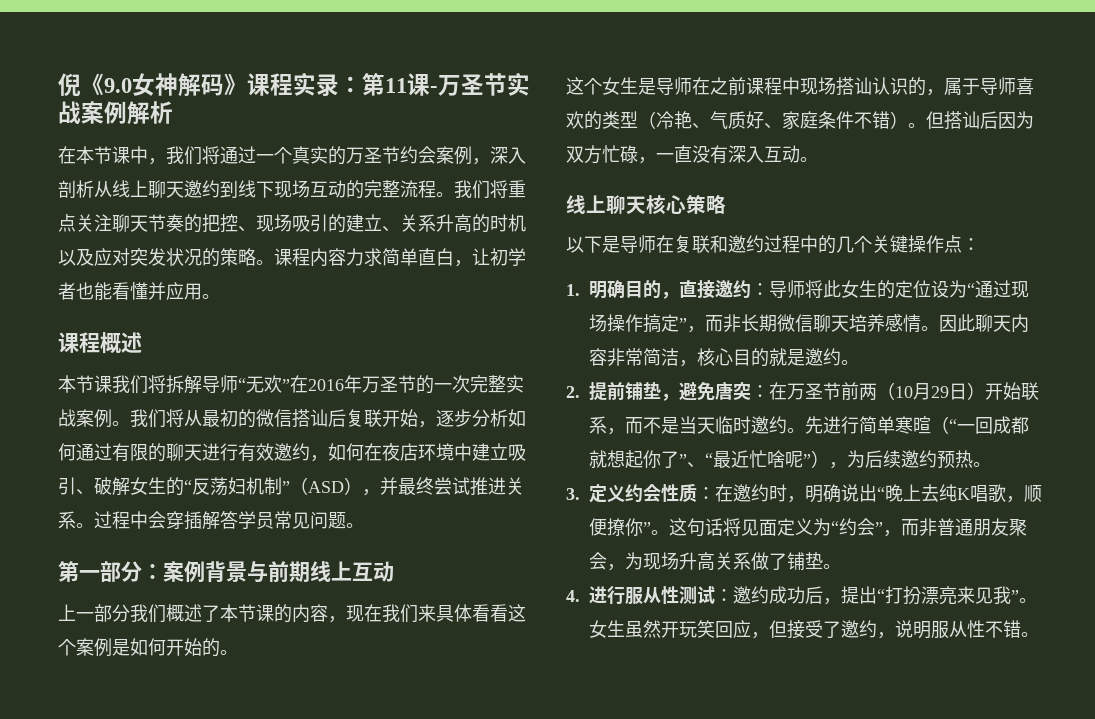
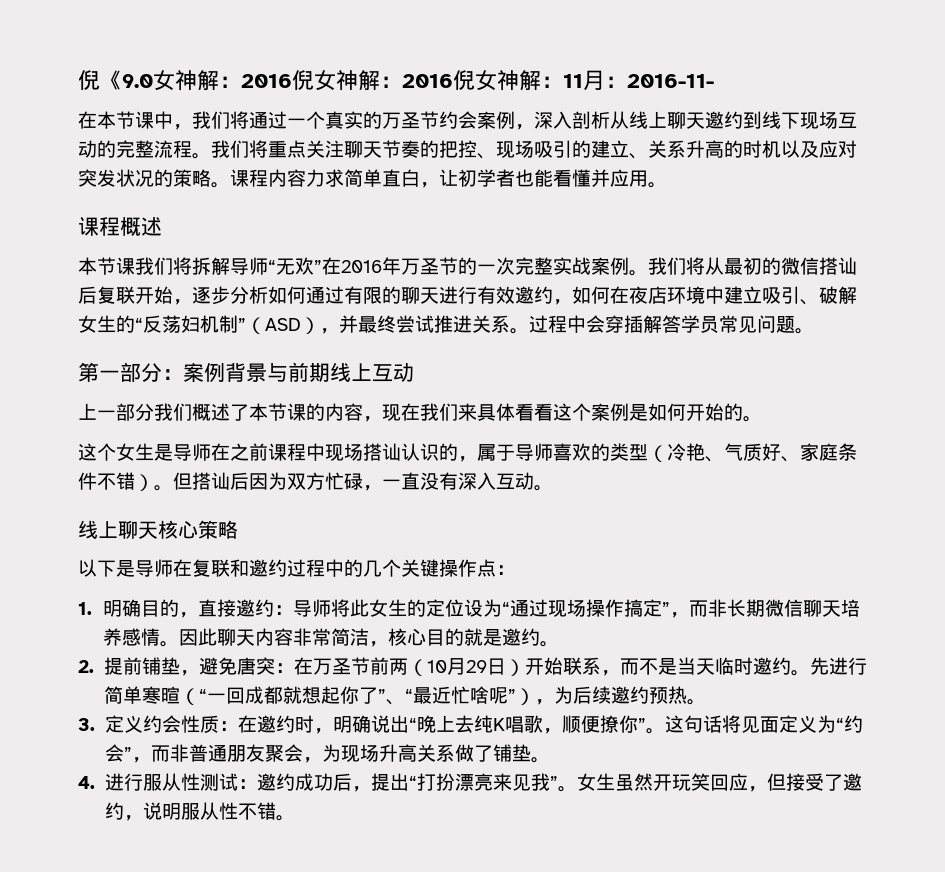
- 倪《9.0女神解码》课程实录：第11课-万圣节实战案例解析
+ 倪《9.0女神解：2016倪女神解：2016倪女神解：11月：2016-11-

